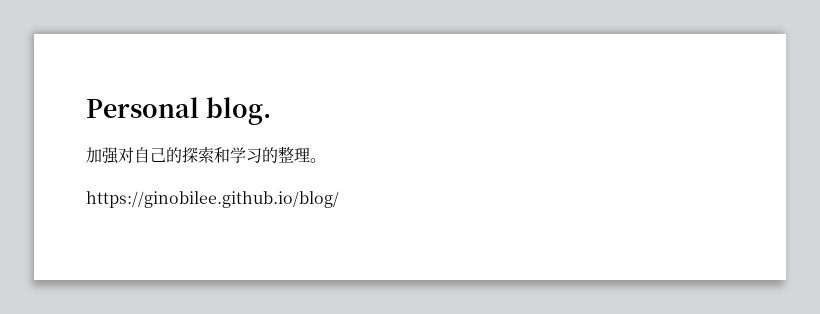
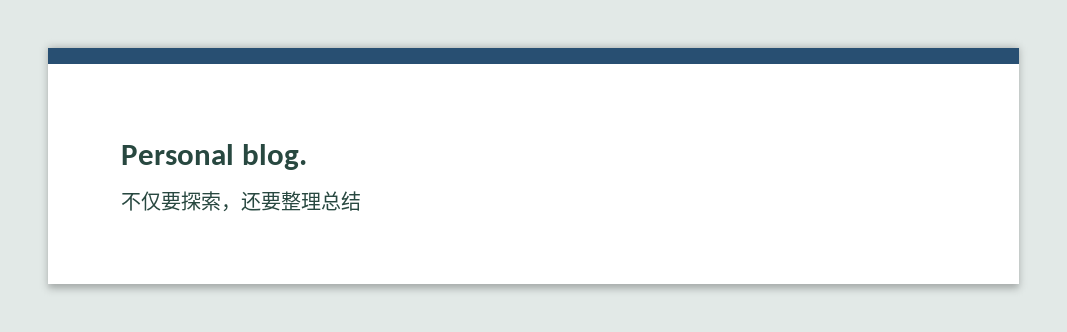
- 加强对自己的探索和学习的整理。
- https://ginobilee.github.io/blog/
+ 不仅要探索，还要整理总结

